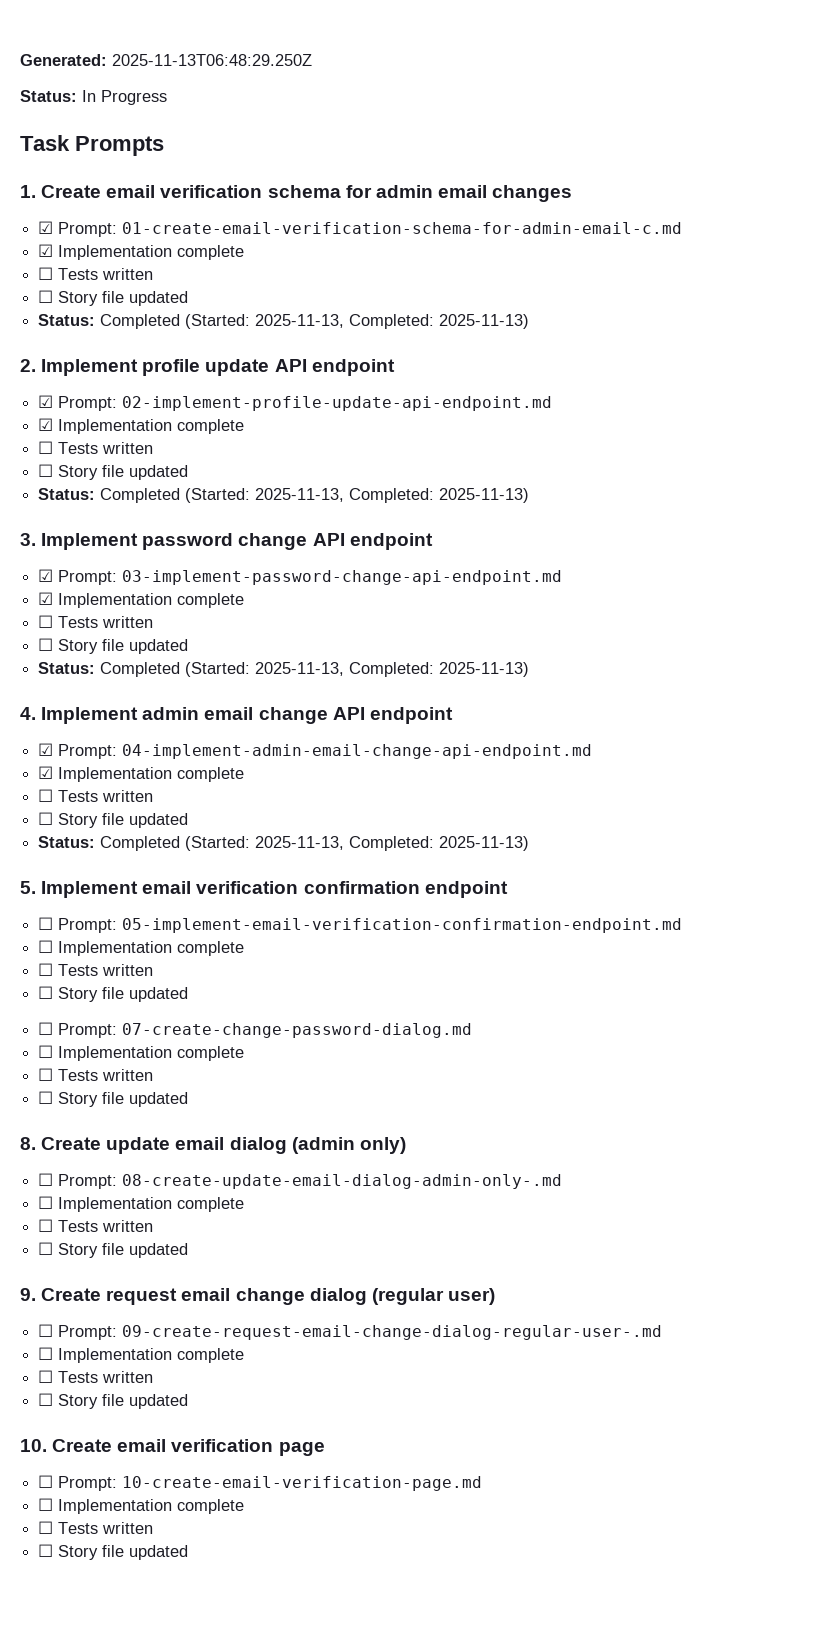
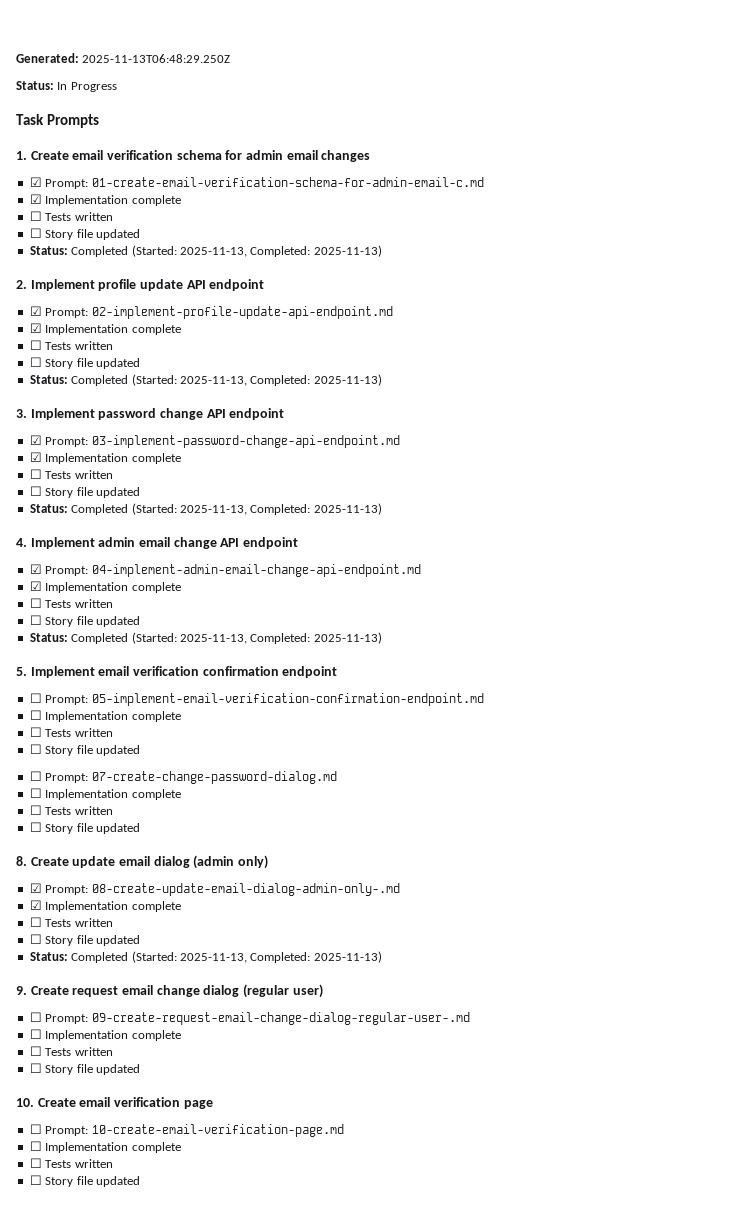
- ☐ Prompt: 08-create-update-email-dialog-admin-only-.md
- ☐ Implementation complete
+ ☑ Prompt: 08-create-update-email-dialog-admin-only-.md
+ ☑ Implementation complete
  ☐ Tests written
  ☐ Story file updated
+ Status: Completed (Started: 2025-11-13, Completed: 2025-11-13)

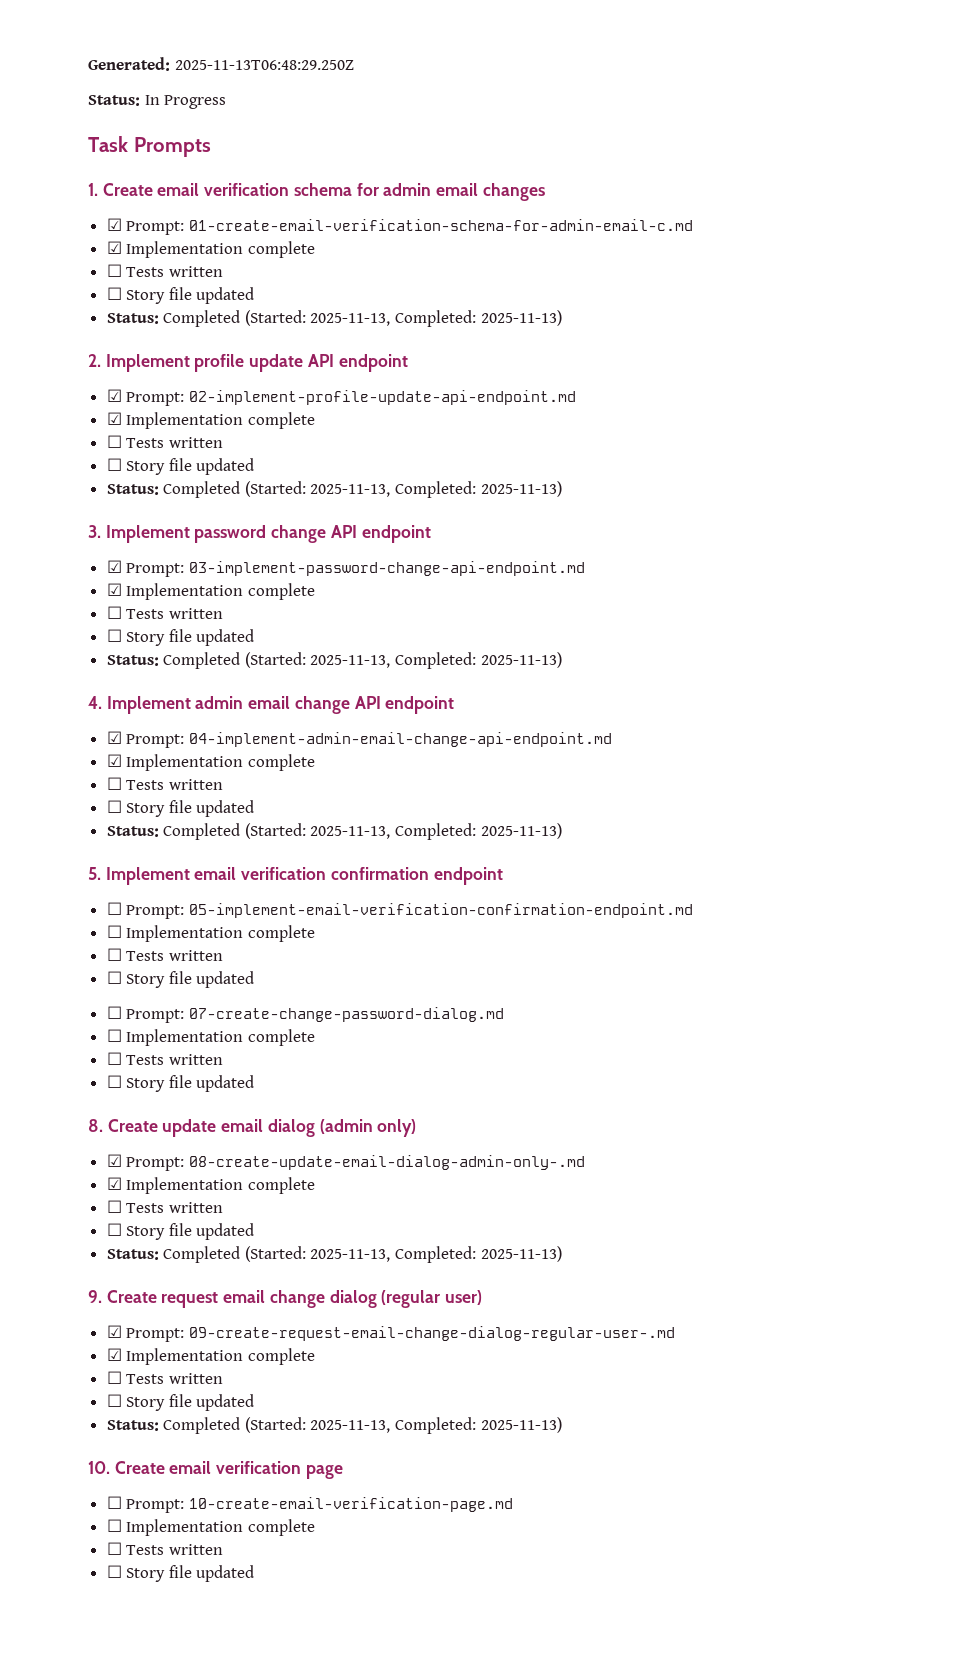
- ☐ Prompt: 09-create-request-email-change-dialog-regular-user-.md
- ☐ Implementation complete
+ ☑ Prompt: 09-create-request-email-change-dialog-regular-user-.md
+ ☑ Implementation complete
  ☐ Tests written
  ☐ Story file updated
+ Status: Completed (Started: 2025-11-13, Completed: 2025-11-13)

